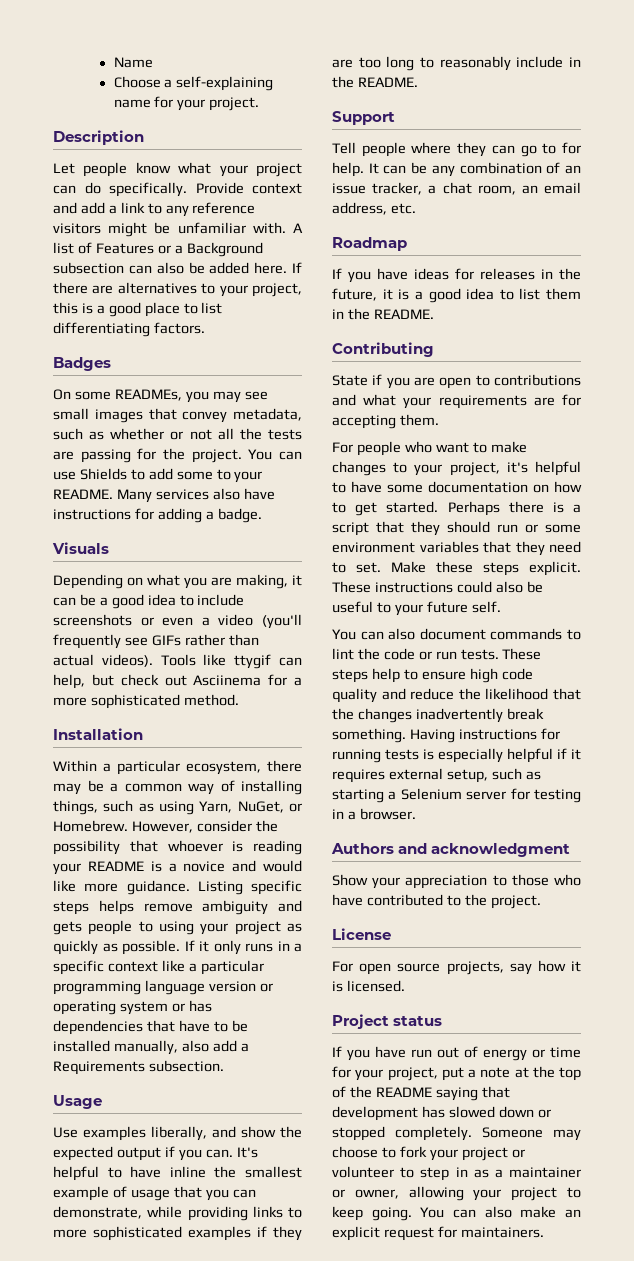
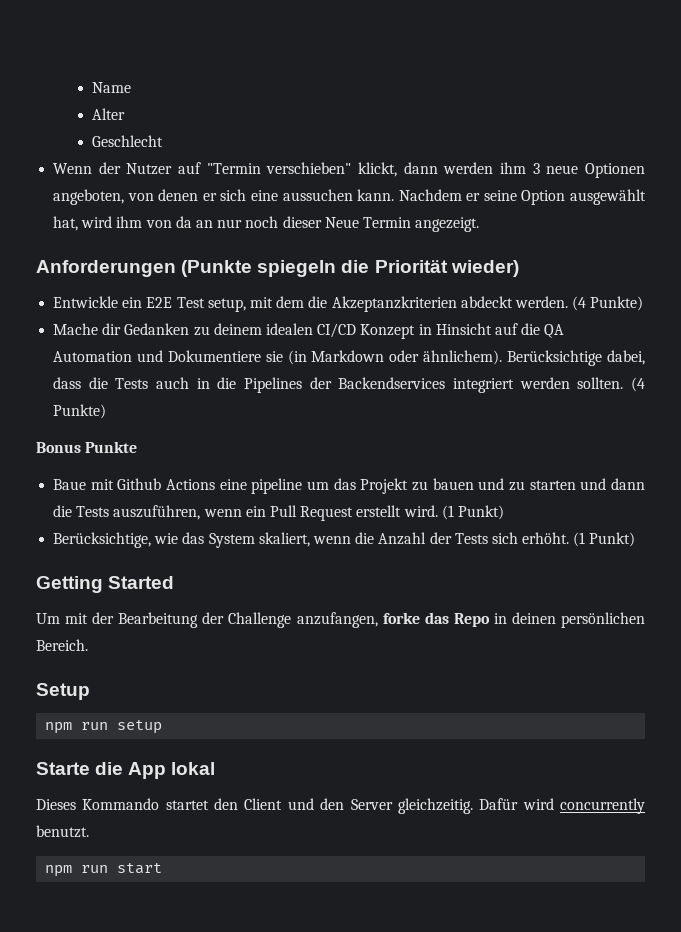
- Choose a self-explaining name for your project.
- Description
- Let people know what your project can do specifically. Provide context and add a link to any reference visitors might be unfamiliar with. A list of Features or a Background subsection can also be added here. If there are alternatives to your project, this is a good place to list differentiating factors.
- Badges
- On some READMEs, you may see small images that convey metadata, such as whether or not all the tests are passing for the project. You can use Shields to add some to your README. Many services also have instructions for adding a badge.
- Visuals
- Depending on what you are making, it can be a good idea to include screenshots or even a video (you'll frequently see GIFs rather than actual videos). Tools like ttygif can help, but check out Asciinema for a more sophisticated method.
- Installation
- Within a particular ecosystem, there may be a common way of installing things, such as using Yarn, NuGet, or Homebrew. However, consider the possibility that whoever is reading your README is a novice and would like more guidance. Listing specific steps helps remove ambiguity and gets people to using your project as quickly as possible. If it only runs in a specific context like a particular programming language version or operating system or has dependencies that have to be installed manually, also add a Requirements subsection.
- Usage
- Use examples liberally, and show the expected output if you can. It's helpful to have inline the smallest example of usage that you can demonstrate, while providing links to more sophisticated examples if they are too long to reasonably include in the README.
- Support
- Tell people where they can go to for help. It can be any combination of an issue tracker, a chat room, an email address, etc.
- Roadmap
- If you have ideas for releases in the future, it is a good idea to list them in the README.
- Contributing
- State if you are open to contributions and what your requirements are for accepting them.
- For people who want to make changes to your project, it's helpful to have some documentation on how to get started. Perhaps there is a script that they should run or some environment variables that they need to set. Make these steps explicit. These instructions could also be useful to your future self.
- You can also document commands to lint the code or run tests. These steps help to ensure high code quality and reduce the likelihood that the changes inadvertently break something. Having instructions for running tests is especially helpful if it requires external setup, such as starting a Selenium server for testing in a browser.
- Authors and acknowledgment
- Show your appreciation to those who have contributed to the project.
- License
- For open source projects, say how it is licensed.
- Project status
- If you have run out of energy or time for your project, put a note at the top of the README saying that development has slowed down or stopped completely. Someone may choose to fork your project or volunteer to step in as a maintainer or owner, allowing your project to keep going. You can also make an explicit request for maintainers.
+ Alter
+ Geschlecht
+ Wenn der Nutzer auf "Termin verschieben" klickt, dann werden ihm 3 neue Optionen angeboten, von denen er sich eine aussuchen kann. Nachdem er seine Option ausgewählt hat, wird ihm von da an nur noch dieser Neue Termin angezeigt.
+ Anforderungen (Punkte spiegeln die Priorität wieder)
+ Entwickle ein E2E Test setup, mit dem die Akzeptanzkriterien abdeckt werden. (4 Punkte)
+ Mache dir Gedanken zu deinem idealen CI/CD Konzept in Hinsicht auf die QA Automation und Dokumentiere sie (in Markdown oder ähnlichem). Berücksichtige dabei, dass die Tests auch in die Pipelines der Backendservices integriert werden sollten. (4 Punkte)
+ Bonus Punkte
+ Baue mit Github Actions eine pipeline um das Projekt zu bauen und zu starten und dann die Tests auszuführen, wenn ein Pull Request erstellt wird. (1 Punkt)
+ Berücksichtige, wie das System skaliert, wenn die Anzahl der Tests sich erhöht. (1 Punkt)
+ Getting Started
+ Um mit der Bearbeitung der Challenge anzufangen, forke das Repo in deinen persönlichen Bereich.
+ Setup
+ npm run setup
+ Starte die App lokal
+ Dieses Kommando startet den Client und den Server gleichzeitig. Dafür wird concurrently benutzt.
+ npm run start

